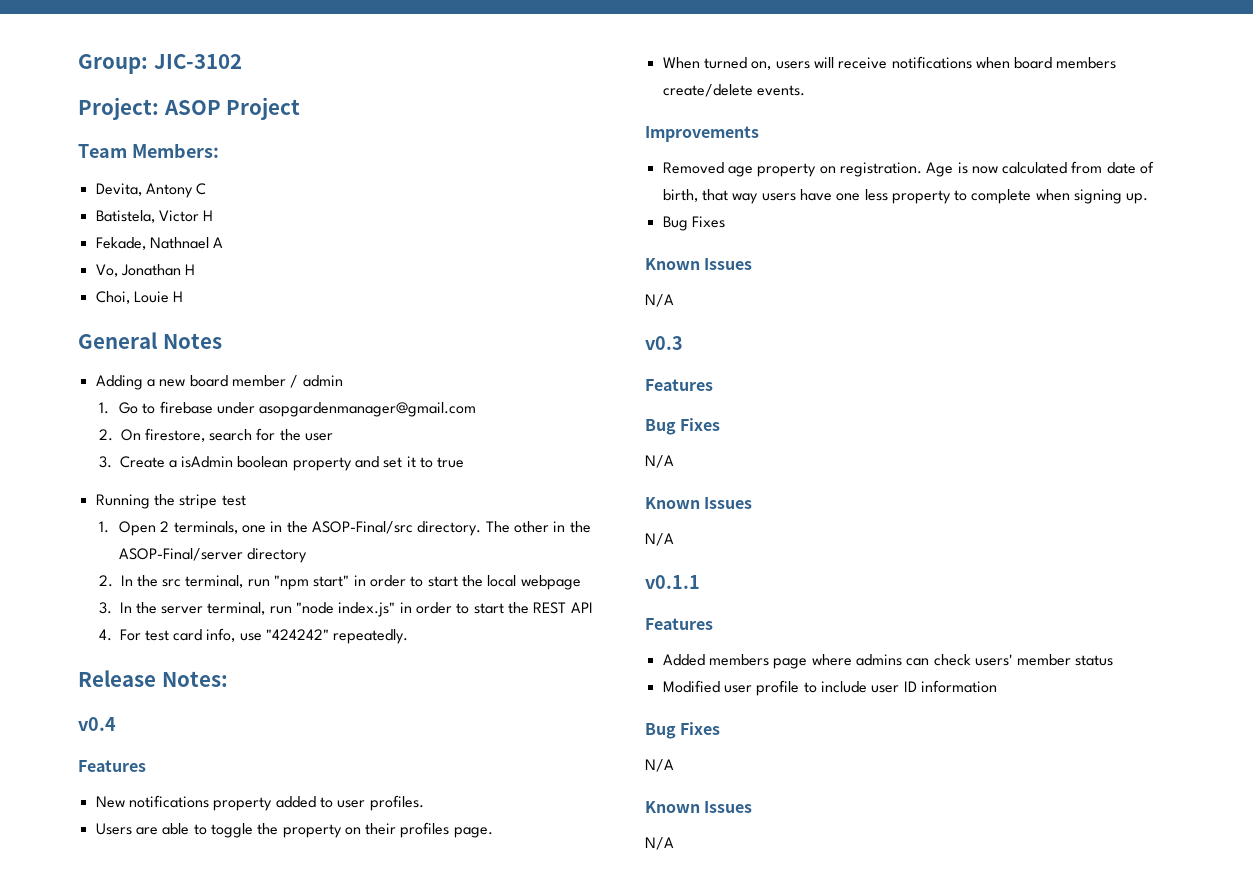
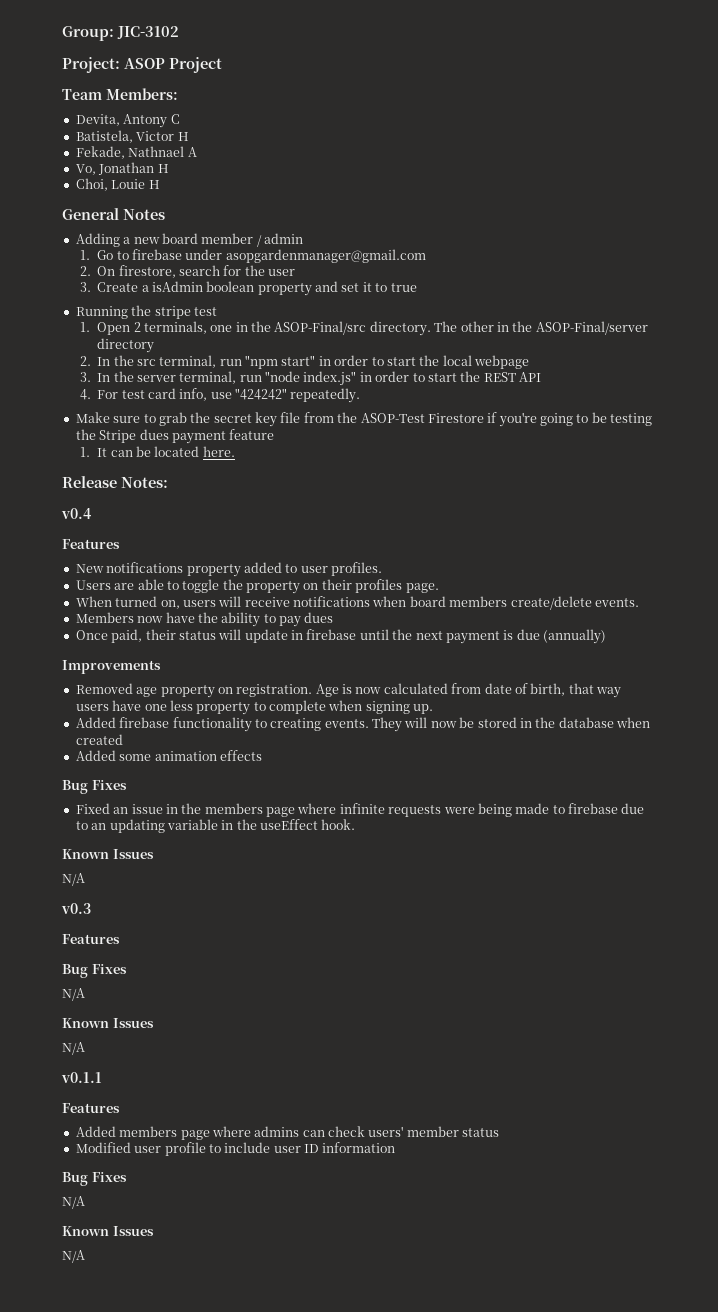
+ Make sure to grab the secret key file from the ASOP-Test Firestore if you're going to be testing the Stripe dues payment feature
+ 1. It can be located here.
+ Members now have the ability to pay dues
+ Once paid, their status will update in firebase until the next payment is due (annually)
  Age is now calculated from date of birth, that way users have one less property to complete when signing up.
+ Added firebase functionality to creating events. They will now be stored in the database when created
+ Added some animation effects
  Bug Fixes
+ Fixed an issue in the members page where infinite requests were being made to firebase due to an updating variable in the useEffect hook.

